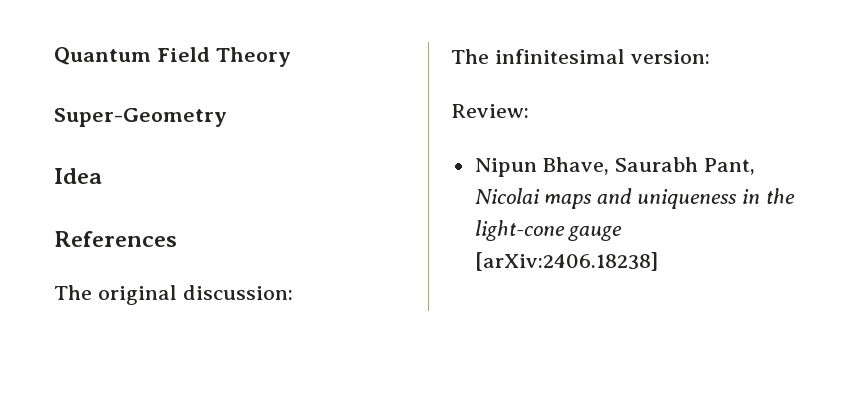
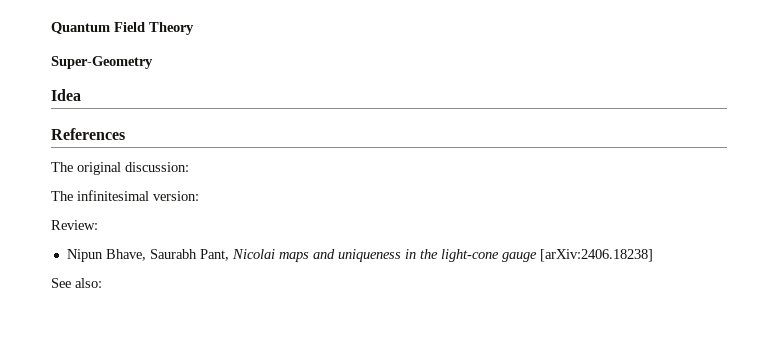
+ See also:

